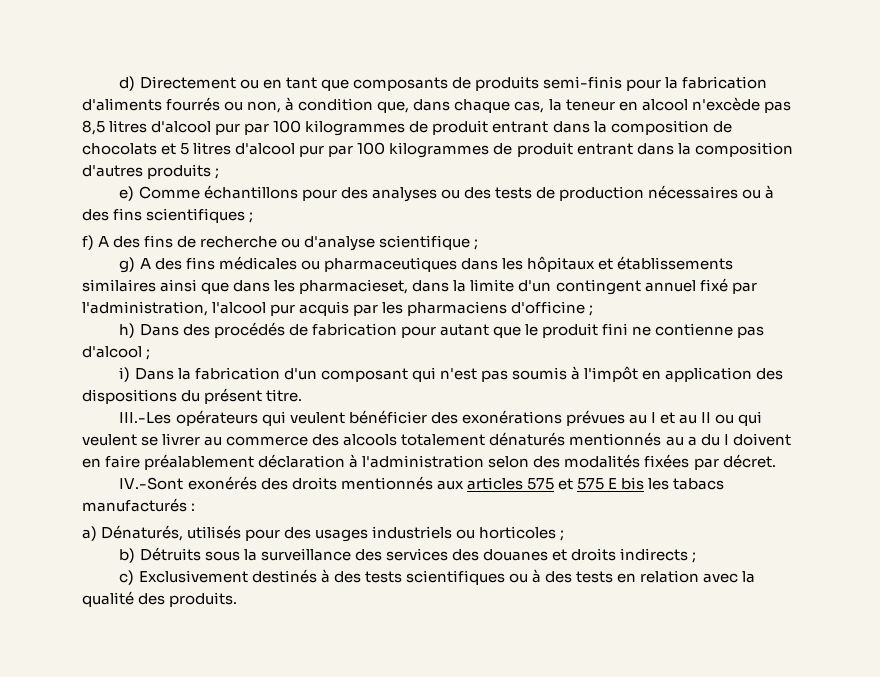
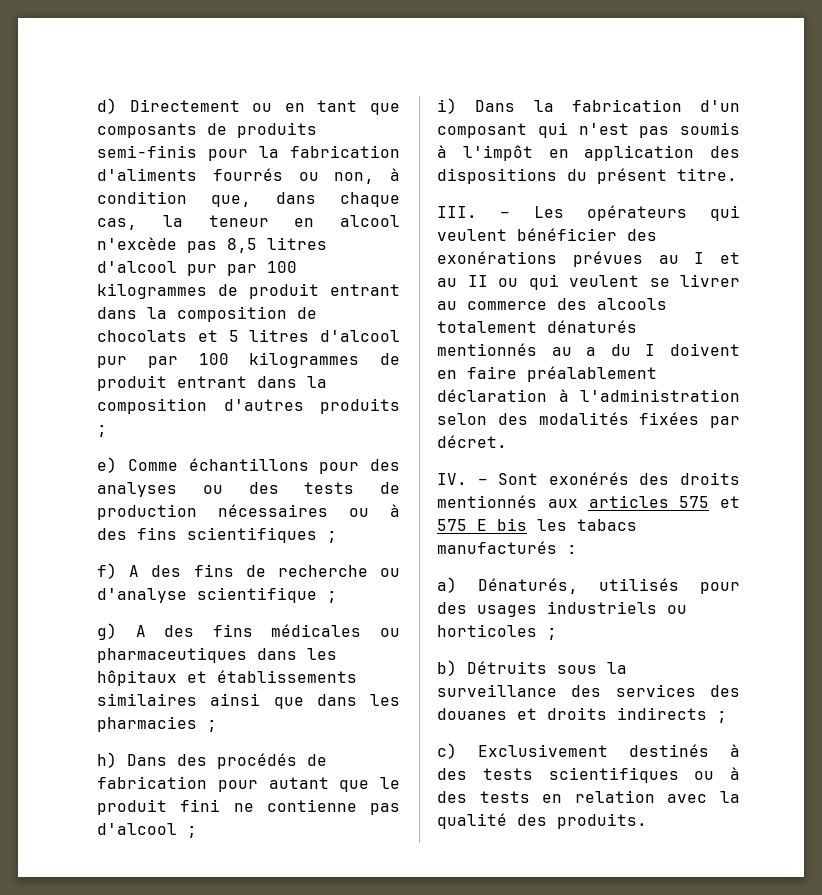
- g) A des fins médicales ou pharmaceutiques dans les hôpitaux et établissements similaires ainsi que dans les pharmacieset, dans la limite d'un contingent annuel fixé par l'administration, l'alcool pur acquis par les pharmaciens d'officine ;
+ g) A des fins médicales ou pharmaceutiques dans les hôpitaux et établissements similaires ainsi que dans les pharmacies ;
- III.-Les opérateurs qui veulent bénéficier des exonérations prévues au I et au II ou qui veulent se livrer au commerce des alcools totalement dénaturés mentionnés au a du I doivent en faire préalablement déclaration à l'administration selon des modalités fixées par décret.
+ III. – Les opérateurs qui veulent bénéficier des exonérations prévues au I et au II ou qui veulent se livrer au commerce des alcools totalement dénaturés mentionnés au a du I doivent en faire préalablement déclaration à l'administration selon des modalités fixées par décret.
- IV.-Sont exonérés des droits mentionnés aux articles 575 et 575 E bis les tabacs manufacturés :
+ IV. – Sont exonérés des droits mentionnés aux articles 575 et 575 E bis les tabacs manufacturés :

